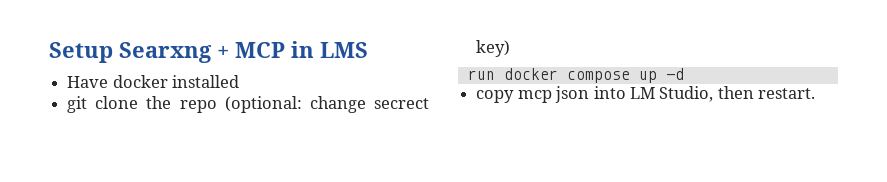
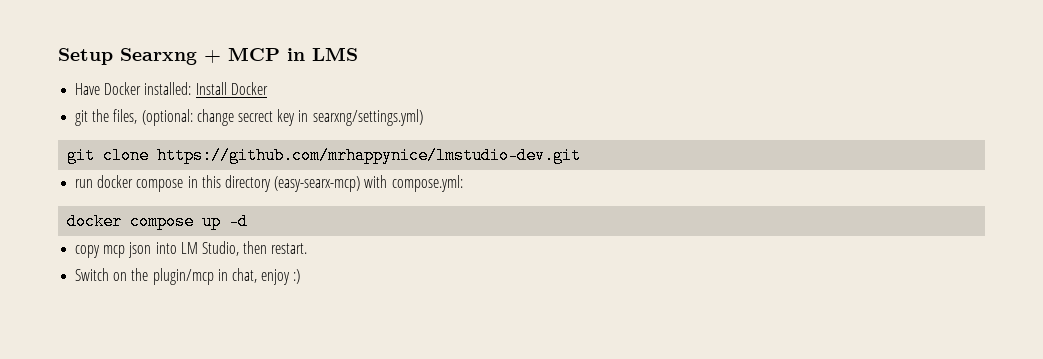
- Have docker installed
- git clone the repo (optional: change secrect key)
- run docker compose up -d
+ Have Docker installed: Install Docker
+ git the files, (optional: change secrect key in searxng/settings.yml)
+ git clone https://github.com/mrhappynice/lmstudio-dev.git
+ run docker compose in this directory (easy-searx-mcp) with compose.yml:
+ docker compose up -d
+ Switch on the plugin/mcp in chat, enjoy :)

